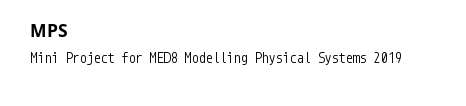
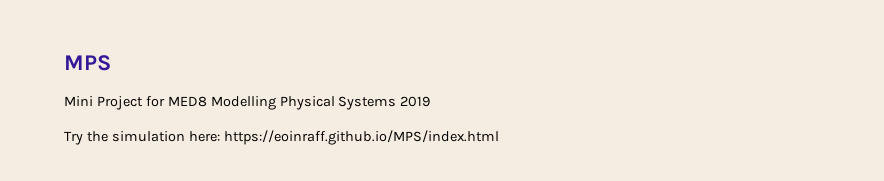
+ Try the simulation here: https://eoinraff.github.io/MPS/index.html

